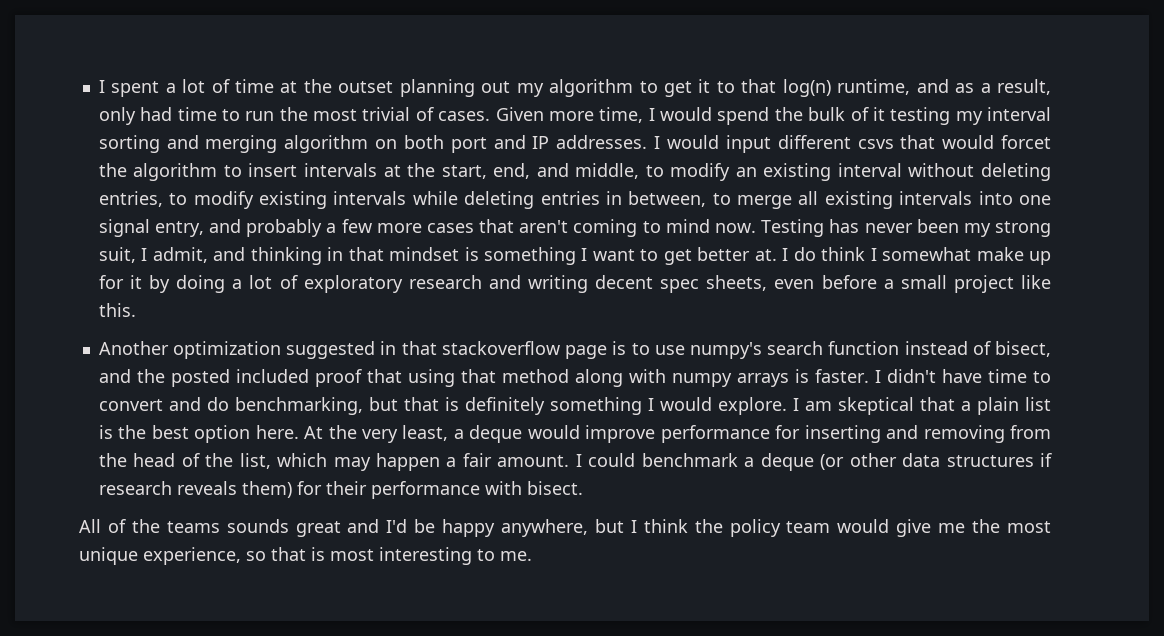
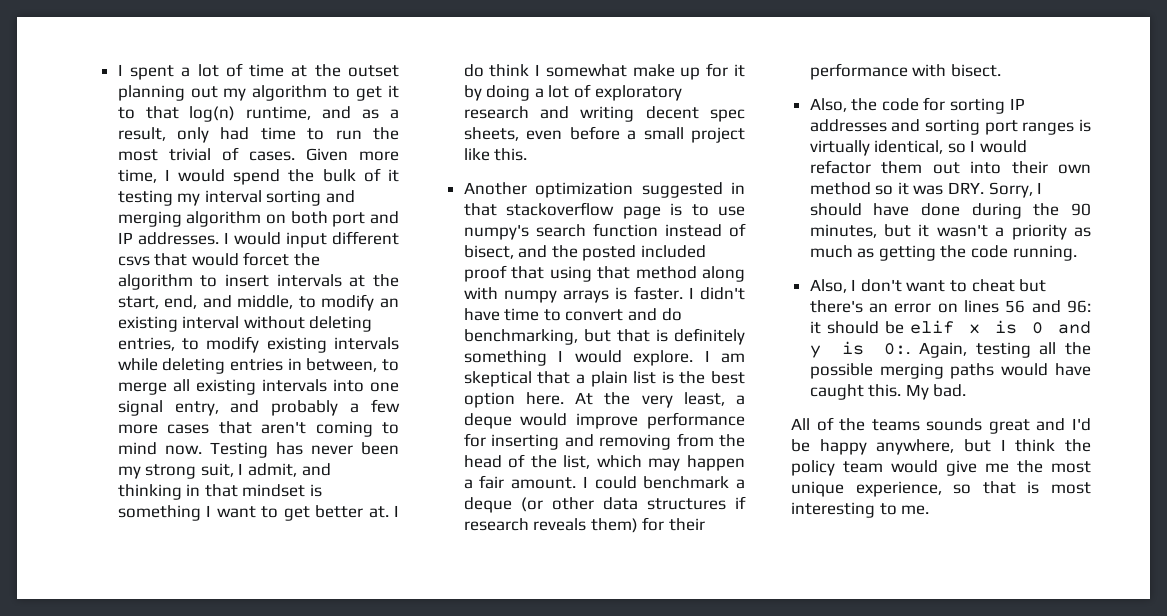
+ Also, the code for sorting IP addresses and sorting port ranges is virtually identical, so I would refactor them out into their own method so it was DRY. Sorry, I should have done during the 90 minutes, but it wasn't a priority as much as getting the code running.
+ Also, I don't want to cheat but there's an error on lines 56 and 96: it should be elif x is 0 and y is 0:. Again, testing all the possible merging paths would have caught this. My bad.

